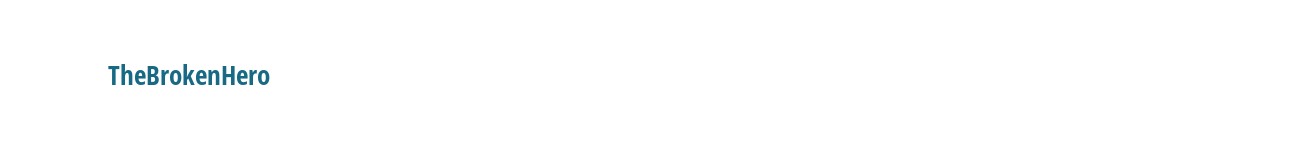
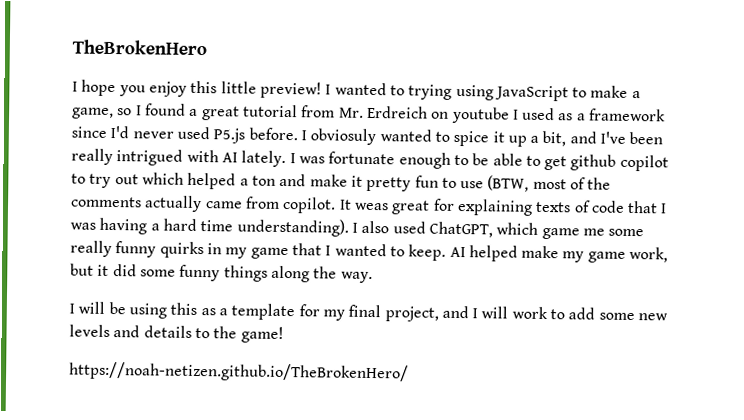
+ I hope you enjoy this little preview! I wanted to trying using JavaScript to make a game, so I found a great tutorial from Mr. Erdreich on youtube I used as a framework since I'd never used P5.js before. I obviosuly wanted to spice it up a bit, and I've been really intrigued with AI lately. I was fortunate enough to be able to get github copilot to try out which helped a ton and make it pretty fun to use (BTW, most of the comments actually came from copilot. It weas great for explaining texts of code that I was having a hard time understanding). I also used ChatGPT, which game me some really funny quirks in my game that I wanted to keep. AI helped make my game work, but it did some funny things along the way.
+ I will be using this as a template for my final project, and I will work to add some new levels and details to the game!
+ https://noah-netizen.github.io/TheBrokenHero/

